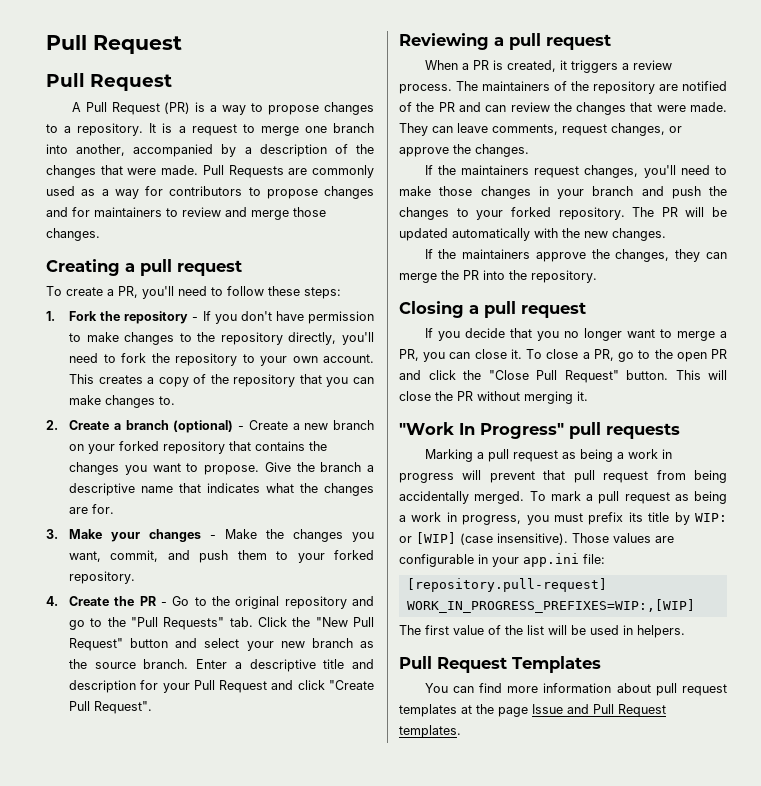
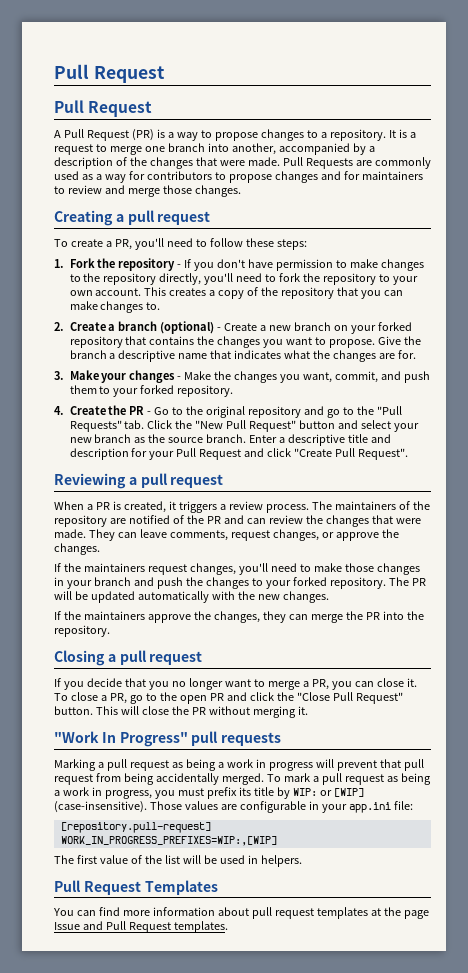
- To mark a pull request as being a work in progress, you must prefix its title by WIP: or [WIP] (case insensitive).
+ To mark a pull request as being a work in progress, you must prefix its title by WIP: or [WIP] (case-insensitive).

